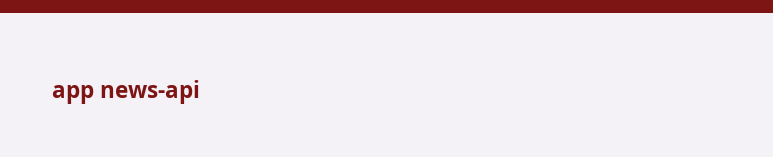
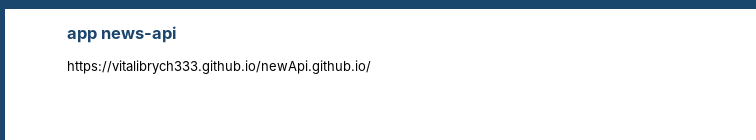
+ https://vitalibrych333.github.io/newApi.github.io/

